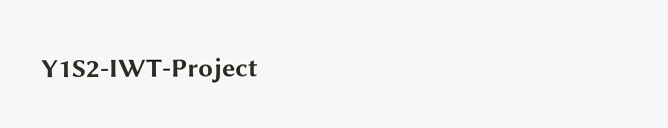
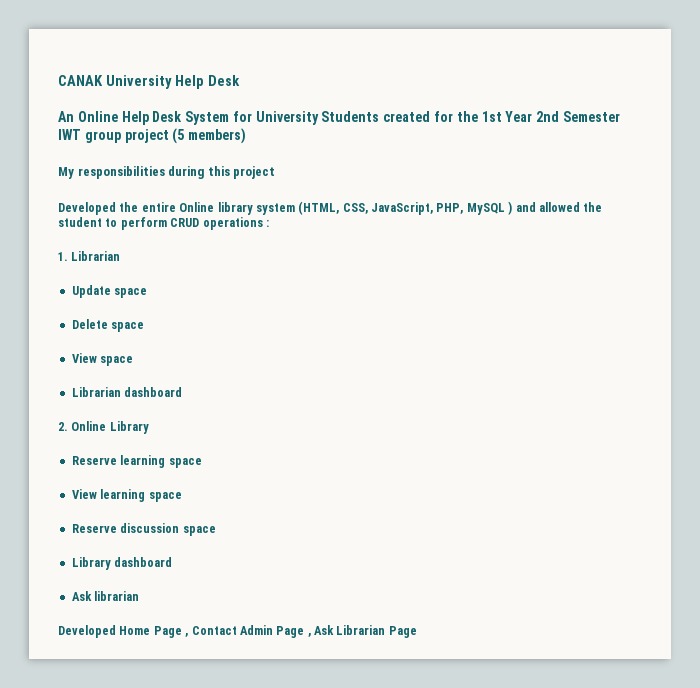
- Y1S2-IWT-Project
+ CANAK University Help Desk
+ An Online Help Desk System for University Students created for the 1st Year 2nd Semester IWT group project (5 members)
+ My responsibilities during this project
+ Developed the entire Online library system (HTML, CSS, JavaScript, PHP, MySQL ) and allowed the student to perform CRUD operations :
+ 1. Librarian
+ Update space
+ Delete space
+ View space
+ Librarian dashboard
+ 2. Online Library
+ Reserve learning space
+ View learning space
+ Reserve discussion space
+ Library dashboard
+ Ask librarian
+ Developed Home Page , Contact Admin Page , Ask Librarian Page

